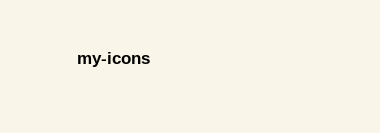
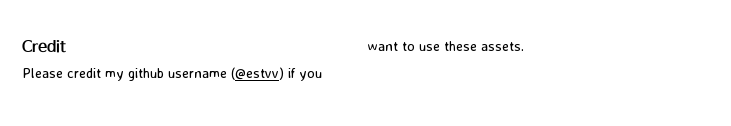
- my-icons
+ Credit
+ Please credit my github username (@estvv) if you want to use these assets.

